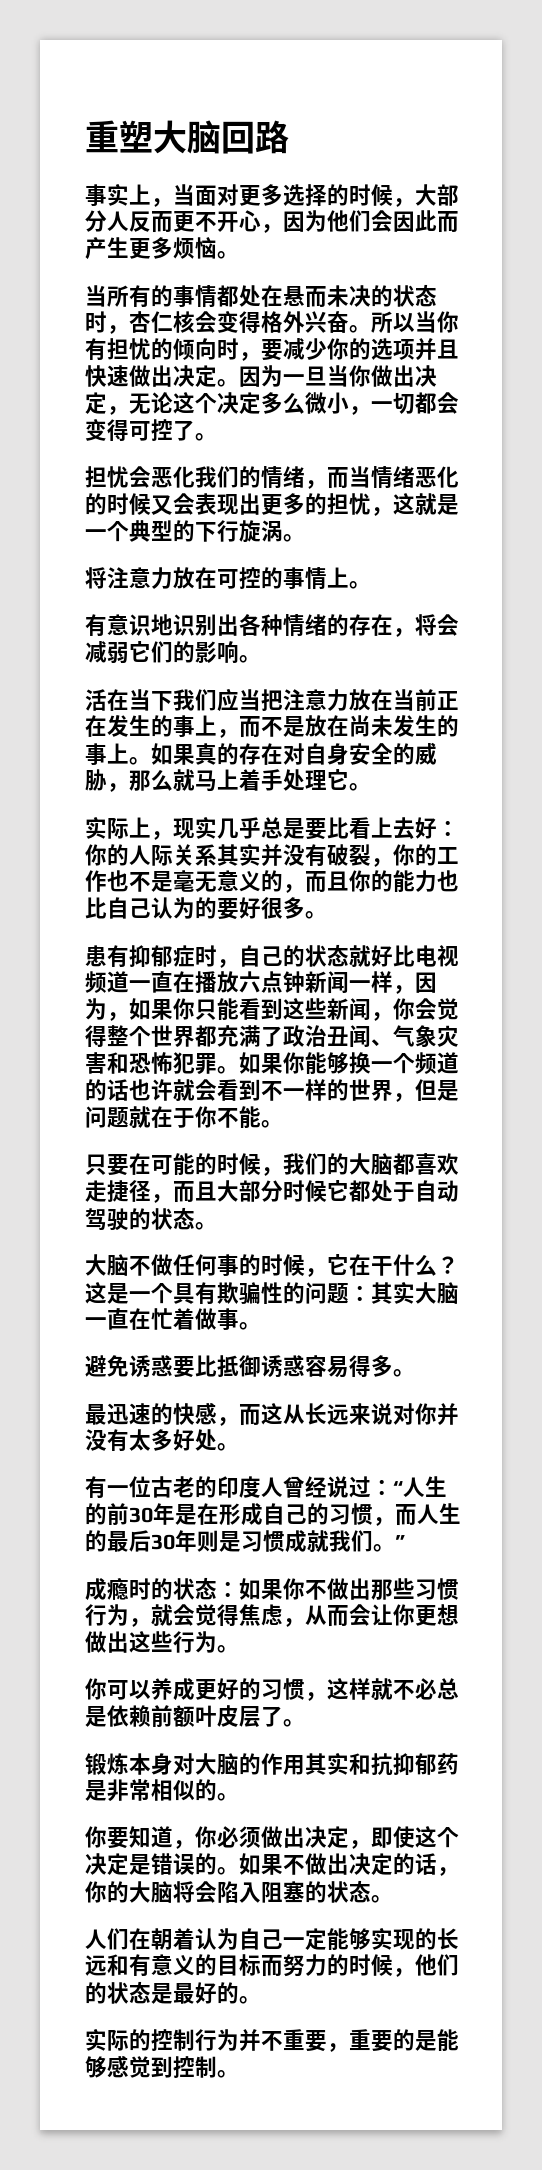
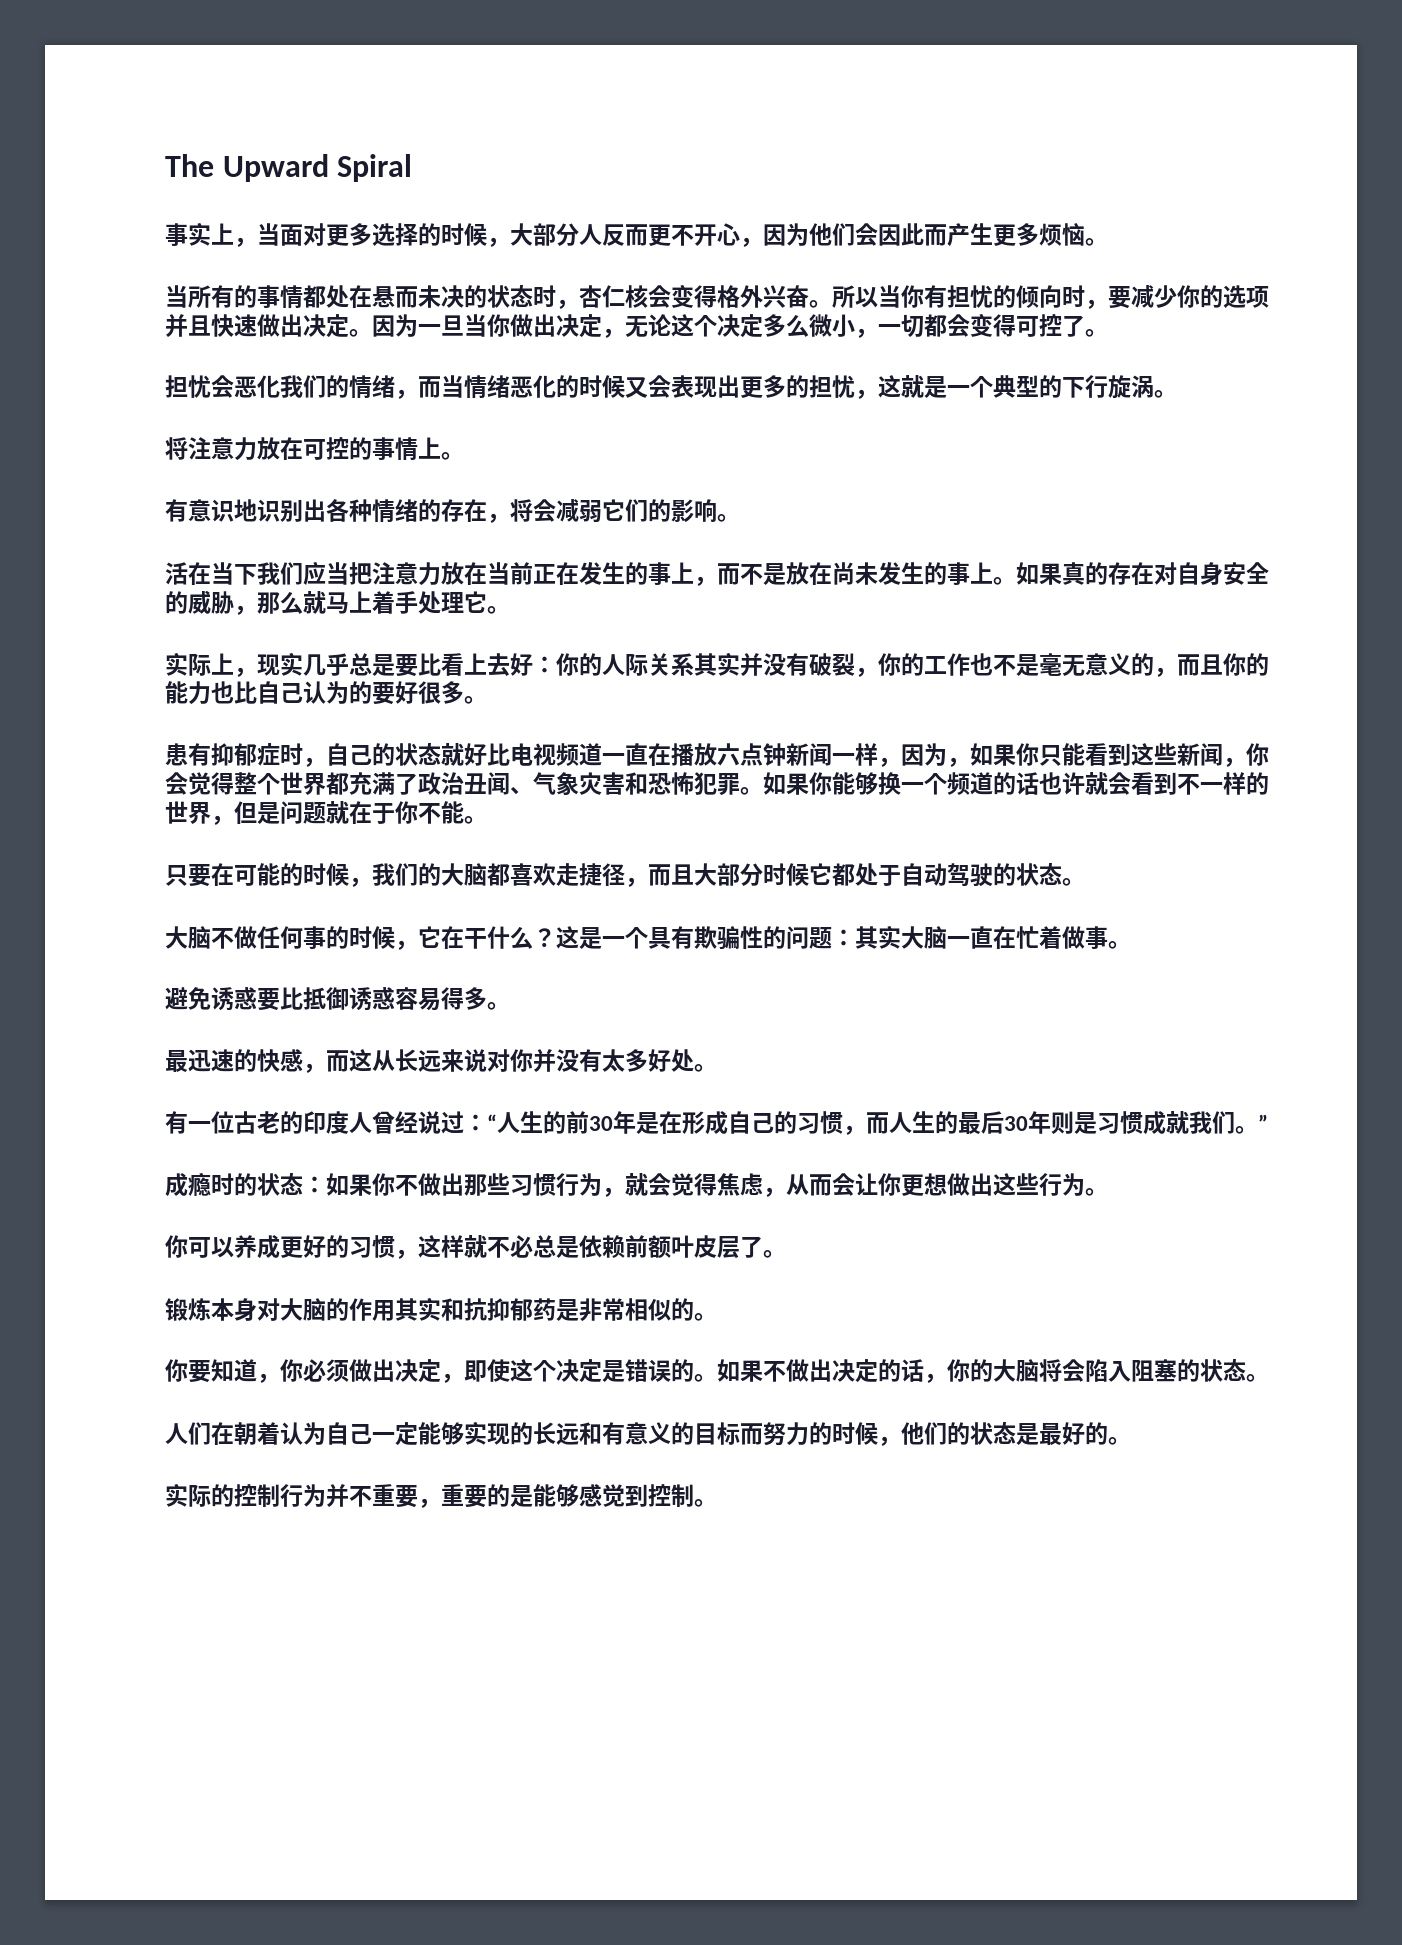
- 重塑大脑回路
+ The Upward Spiral

